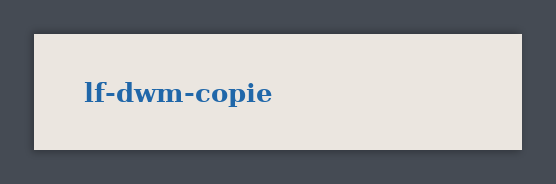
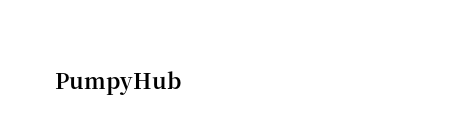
- lf-dwm-copie
+ PumpyHub

